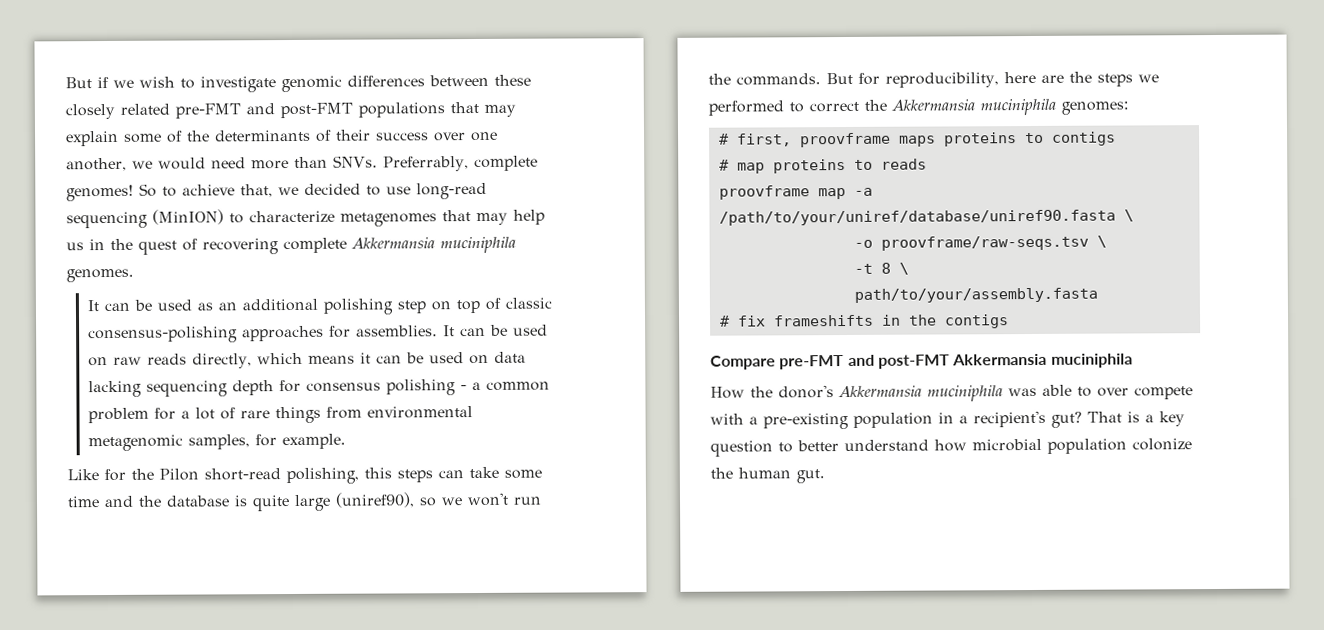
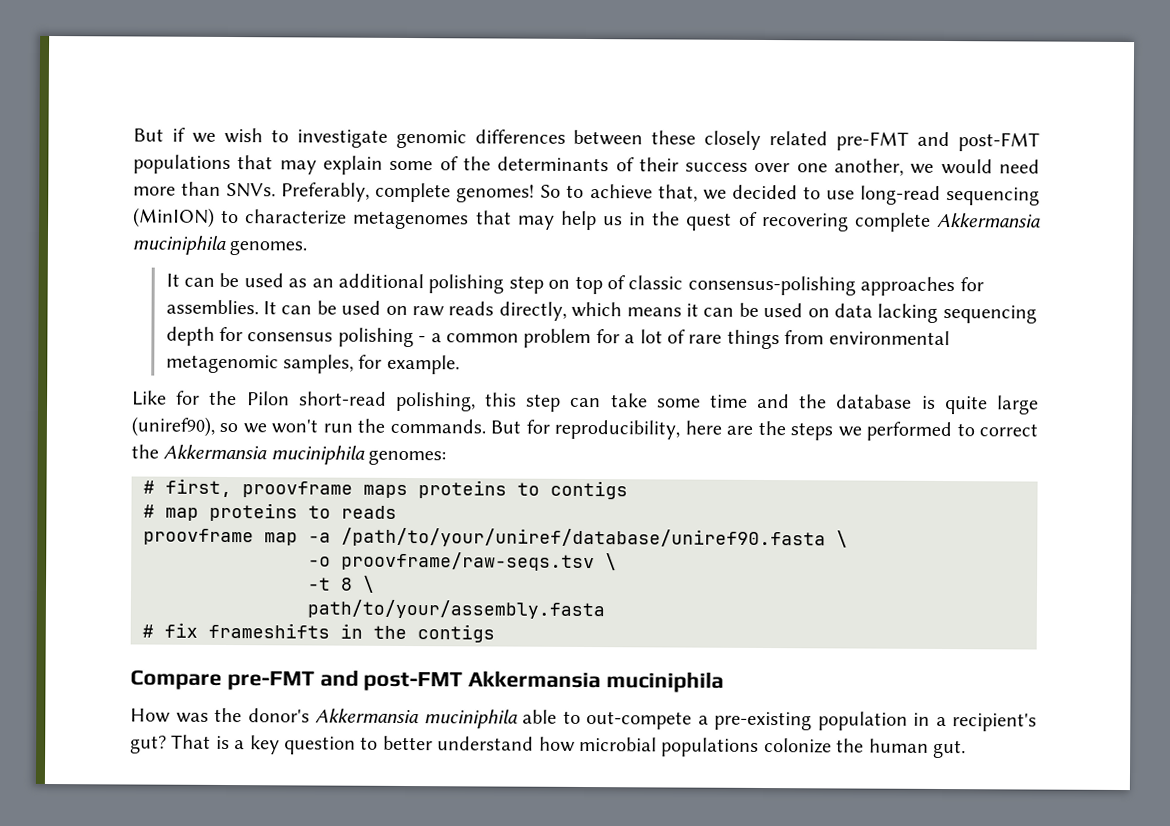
- Preferrably, complete genomes!
+ Preferably, complete genomes!
- Like for the Pilon short-read polishing, this steps can take some time and the database is quite large (uniref90), so we won't run the commands.
+ Like for the Pilon short-read polishing, this step can take some time and the database is quite large (uniref90), so we won't run the commands.
- How the donor's Akkermansia muciniphila was able to over compete with a pre-existing population in a recipient's gut?
+ How was the donor's Akkermansia muciniphila able to out-compete a pre-existing population in a recipient's gut?
- That is a key question to better understand how microbial population colonize the human gut.
+ That is a key question to better understand how microbial populations colonize the human gut.

